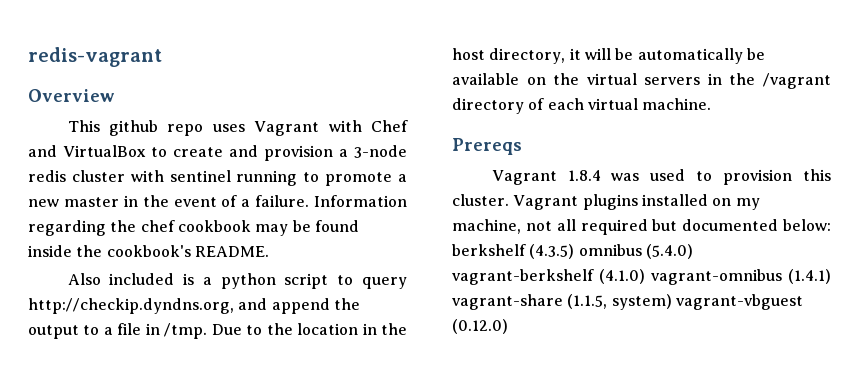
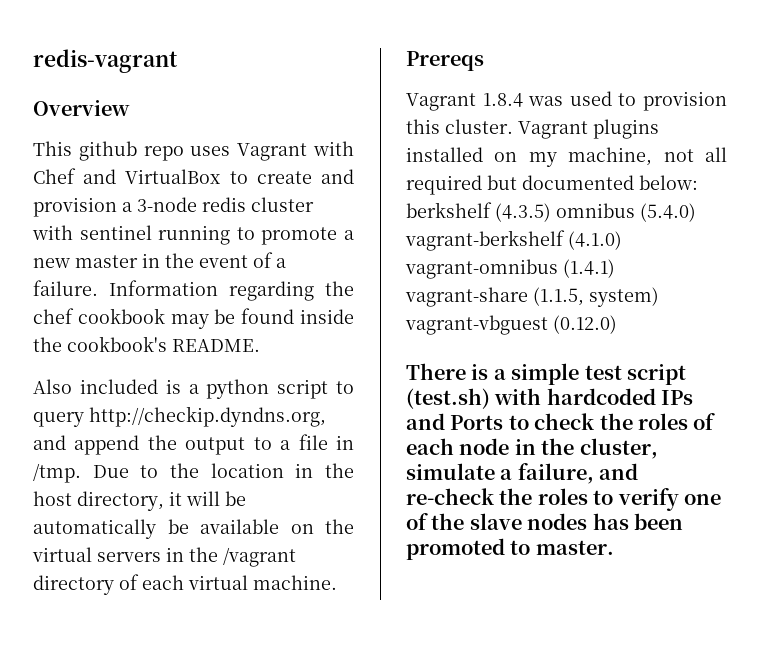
+ There is a simple test script (test.sh) with hardcoded IPs and Ports to check the roles of each node in the cluster, simulate a failure, and re-check the roles to verify one of the slave nodes has been promoted to master.

